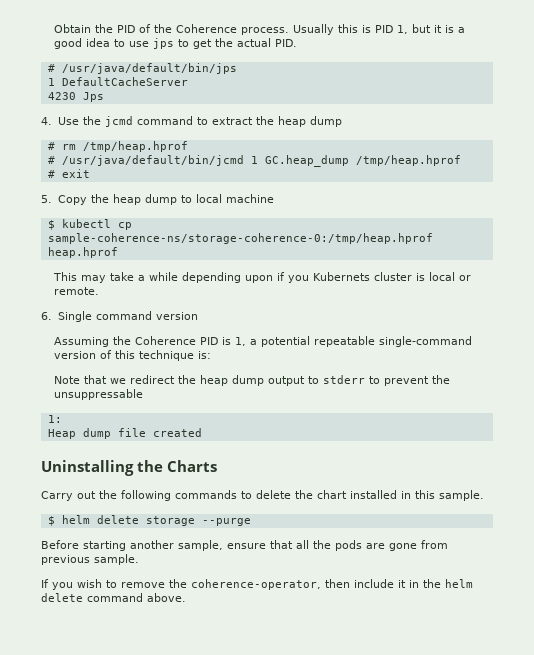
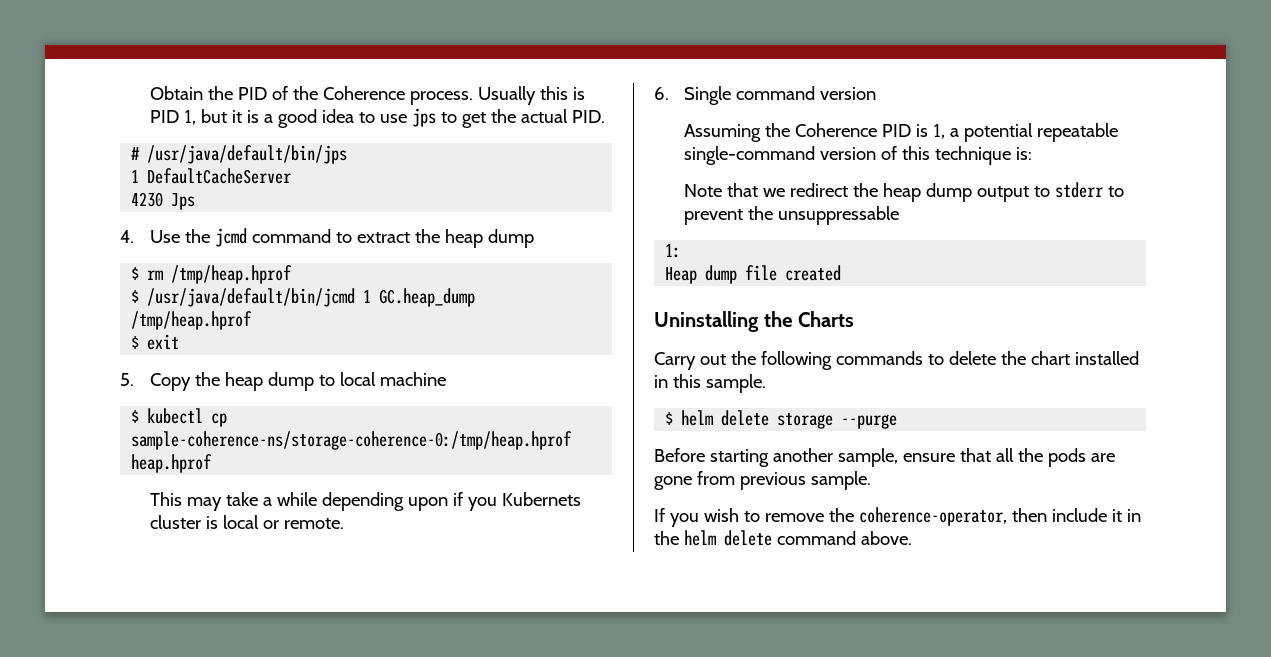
- # rm /tmp/heap.hprof
+ $ rm /tmp/heap.hprof
- # /usr/java/default/bin/jcmd 1 GC.heap_dump /tmp/heap.hprof
+ $ /usr/java/default/bin/jcmd 1 GC.heap_dump /tmp/heap.hprof
- # exit
+ $ exit

